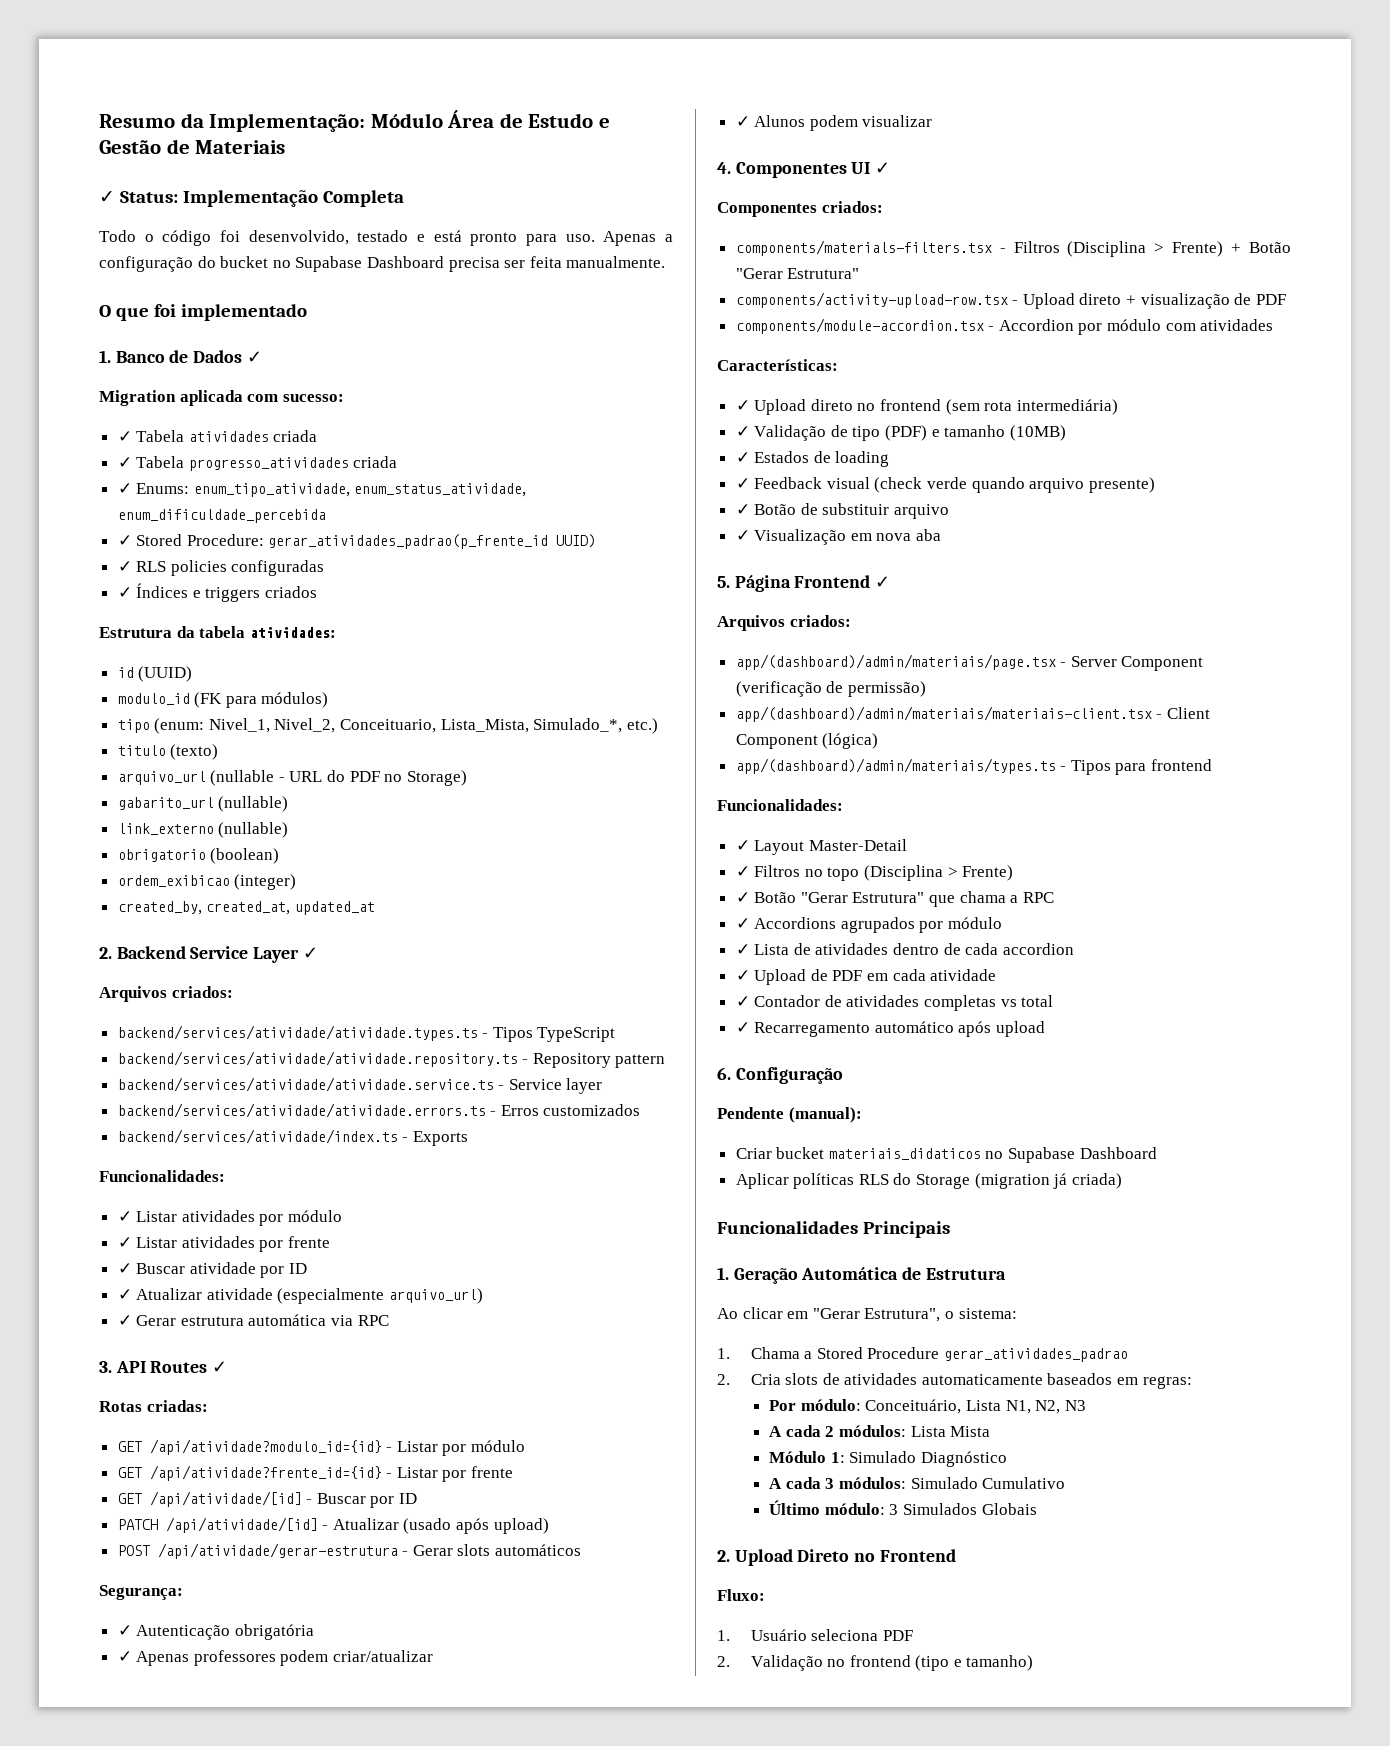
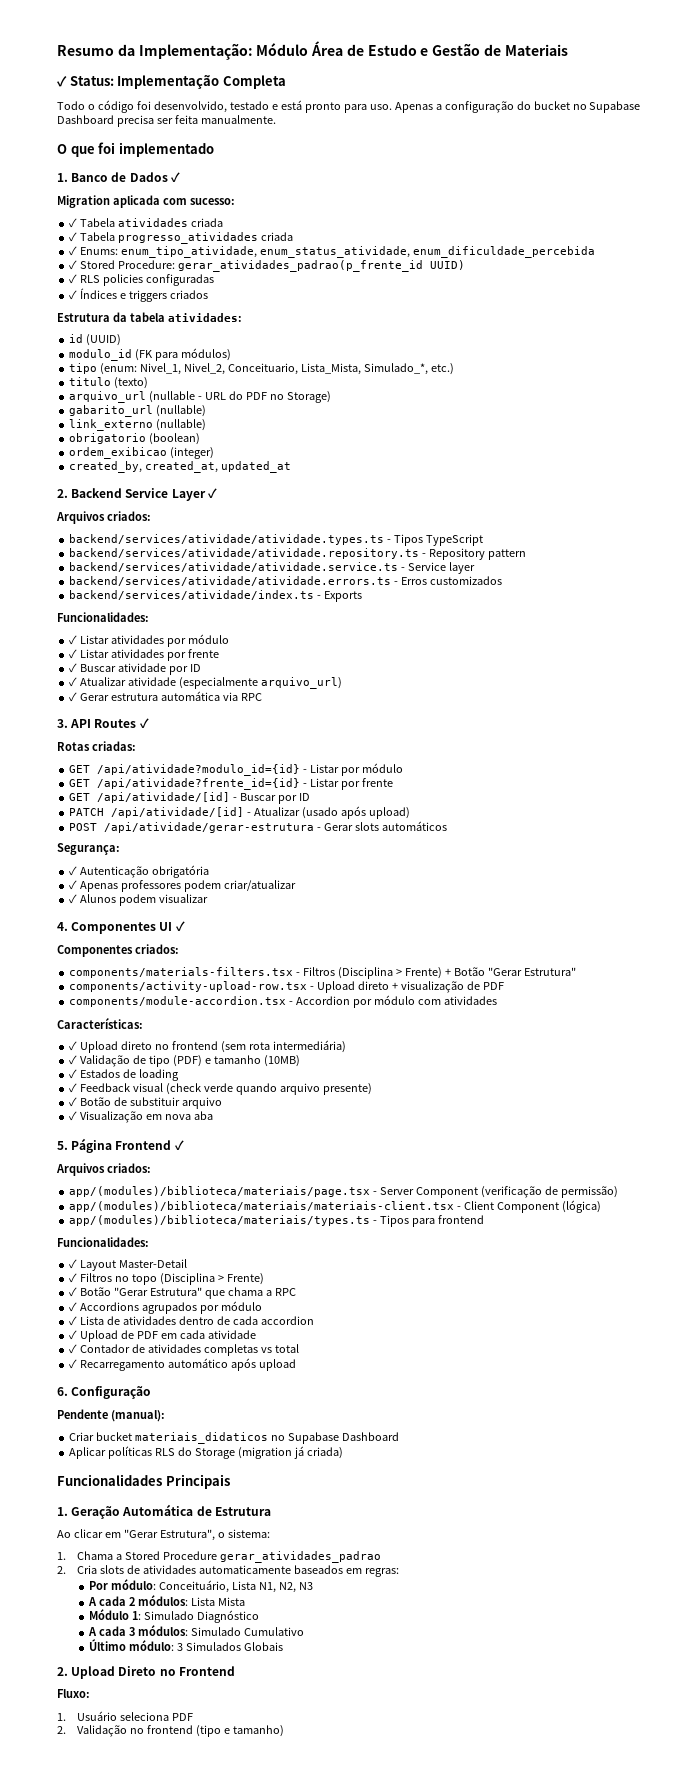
- app/(dashboard)/admin/materiais/page.tsx - Server Component (verificação de permissão)
+ app/(modules)/biblioteca/materiais/page.tsx - Server Component (verificação de permissão)
- app/(dashboard)/admin/materiais/materiais-client.tsx - Client Component (lógica)
+ app/(modules)/biblioteca/materiais/materiais-client.tsx - Client Component (lógica)
- app/(dashboard)/admin/materiais/types.ts - Tipos para frontend
+ app/(modules)/biblioteca/materiais/types.ts - Tipos para frontend

